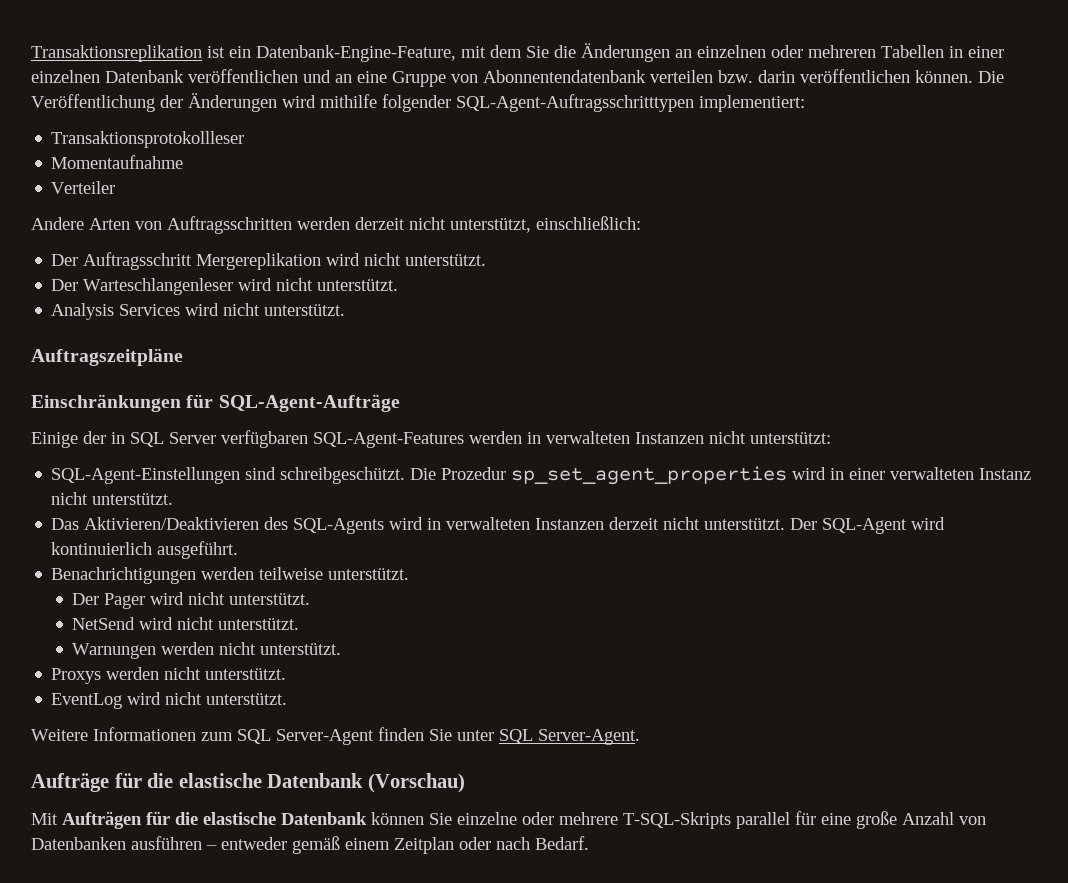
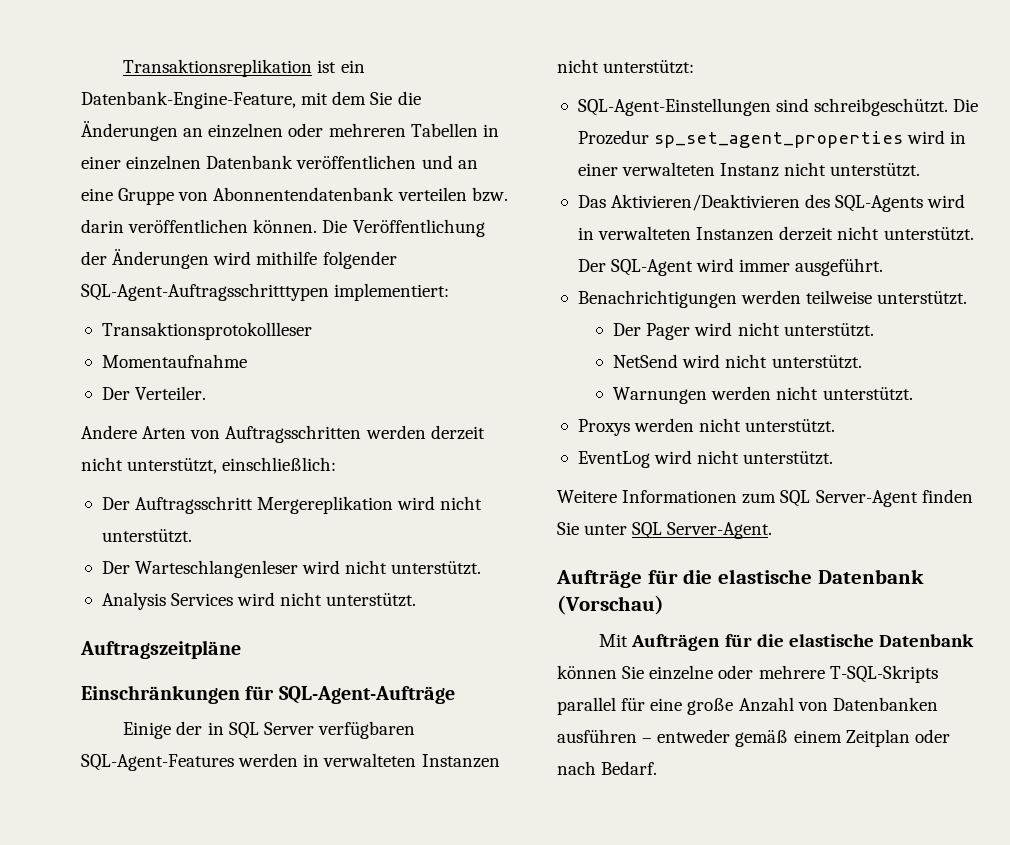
- Verteiler
+ Der Verteiler.
- Der SQL-Agent wird kontinuierlich ausgeführt.
+ Der SQL-Agent wird immer ausgeführt.

